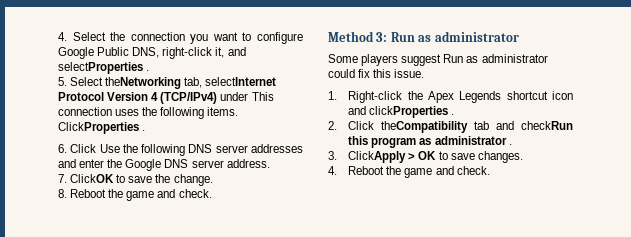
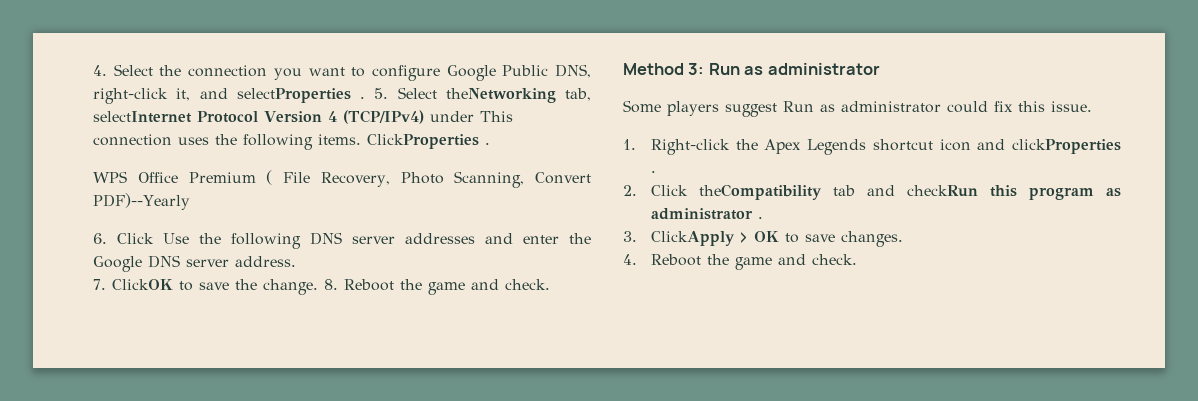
- 4. Select the connection you want to configure Google Public DNS, right-click it, and selectProperties .
- 5. Select theNetworking tab, selectInternet Protocol Version 4 (TCP/IPv4) under This connection uses the following items.
+ 4. Select the connection you want to configure Google Public DNS, right-click it, and selectProperties . 5. Select theNetworking tab, selectInternet Protocol Version 4 (TCP/IPv4) under This connection uses the following items.
+ WPS Office Premium ( File Recovery, Photo Scanning, Convert PDF)--Yearly
- 7. ClickOK to save the change.
- 8. Reboot the game and check.
+ 7. ClickOK to save the change. 8. Reboot the game and check.

